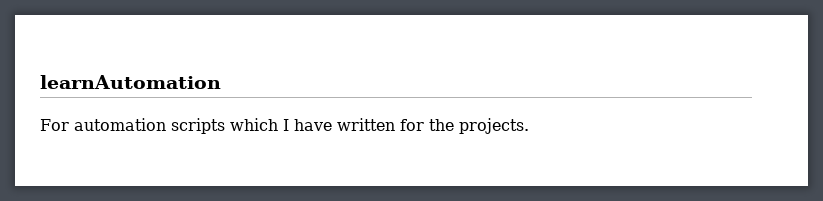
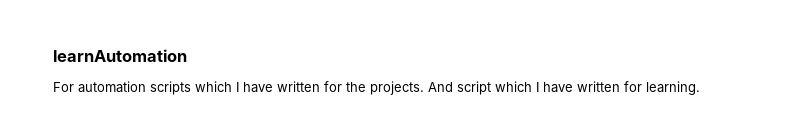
+ And script which I have written for learning.

